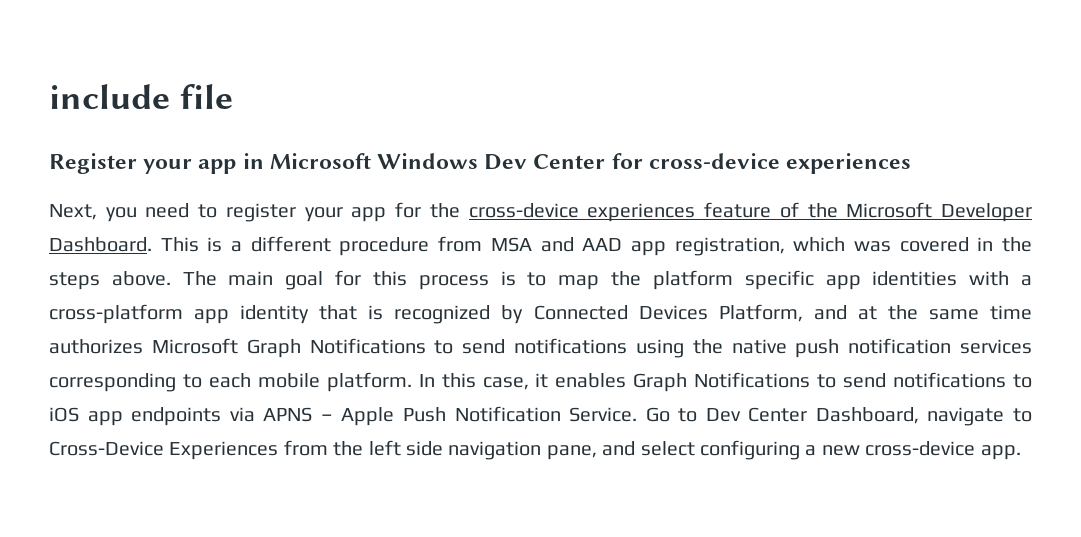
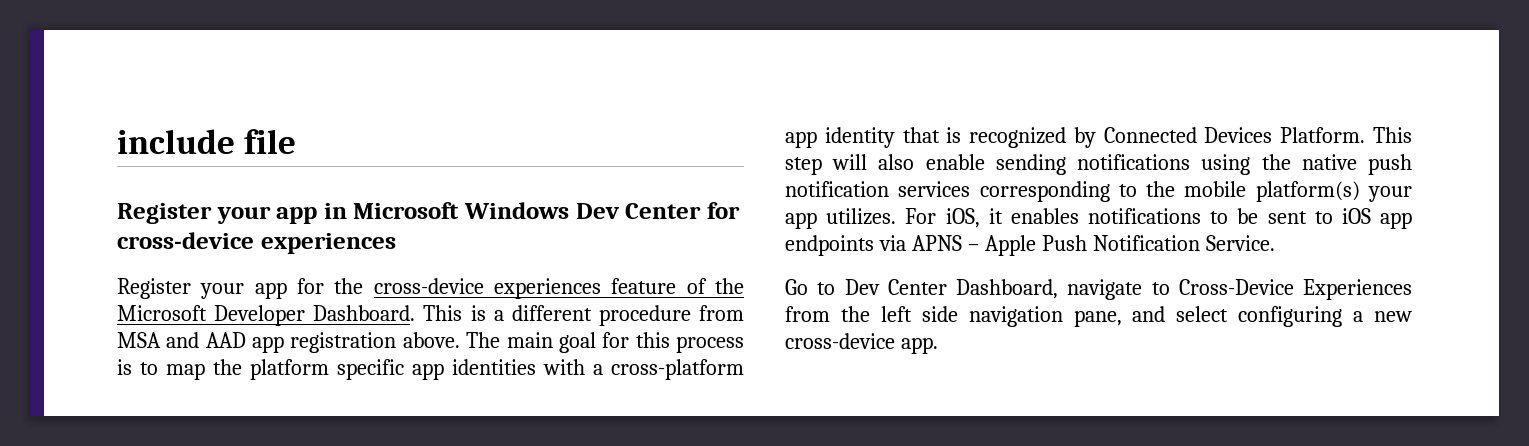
- Next, you need to register your app for the cross-device experiences feature of the Microsoft Developer Dashboard.
+ Register your app for the cross-device experiences feature of the Microsoft Developer Dashboard.
- This is a different procedure from MSA and AAD app registration, which was covered in the steps above.
+ This is a different procedure from MSA and AAD app registration above.
- The main goal for this process is to map the platform specific app identities with a cross-platform app identity that is recognized by Connected Devices Platform, and at the same time authorizes Microsoft Graph Notifications to send notifications using the native push notification services corresponding to each mobile platform. In this case, it enables Graph Notifications to send notifications to iOS app endpoints via APNS – Apple Push Notification Service. Go to Dev Center Dashboard, navigate to Cross-Device Experiences from the left side navigation pane, and select configuring a new cross-device app.
+ The main goal for this process is to map the platform specific app identities with a cross-platform app identity that is recognized by Connected Devices Platform. This step will also enable sending notifications using the native push notification services corresponding to the mobile platform(s) your app utilizes. For iOS, it enables notifications to be sent to iOS app endpoints via APNS – Apple Push Notification Service.
+ Go to Dev Center Dashboard, navigate to Cross-Device Experiences from the left side navigation pane, and select configuring a new cross-device app.

